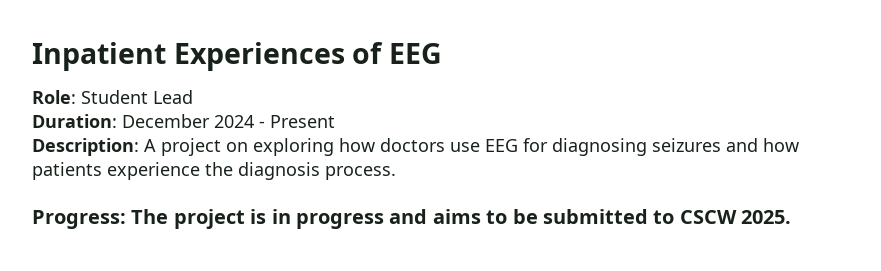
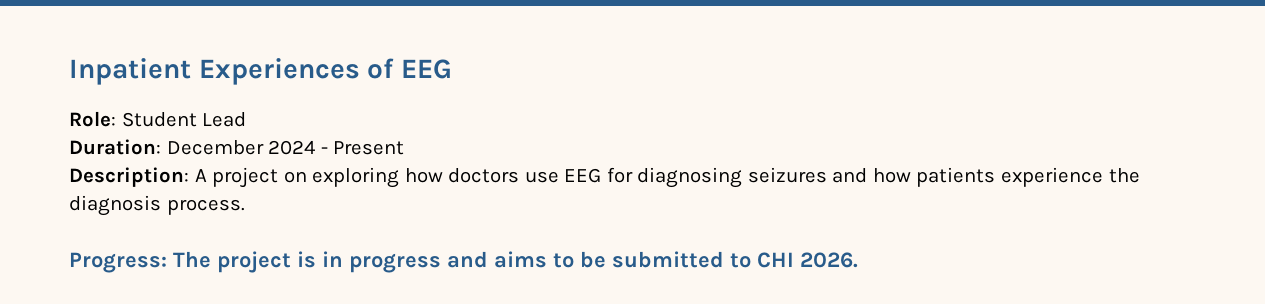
- Progress: The project is in progress and aims to be submitted to CSCW 2025.
+ Progress: The project is in progress and aims to be submitted to CHI 2026.

